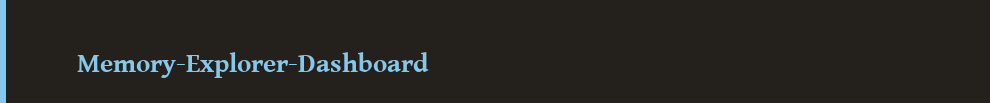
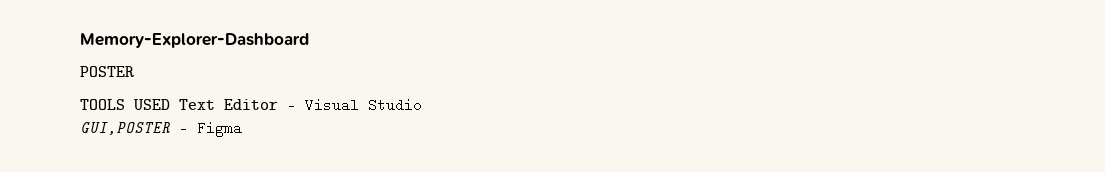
+ POSTER
+ TOOLS USED Text Editor - Visual Studio
+ GUI,POSTER - Figma

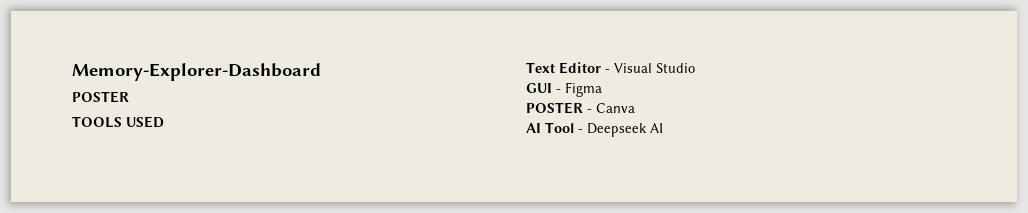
- TOOLS USED Text Editor - Visual Studio
+ TOOLS USED
+ Text Editor - Visual Studio
- GUI,POSTER - Figma
+ GUI - Figma
+ POSTER - Canva
+ AI Tool - Deepseek AI

